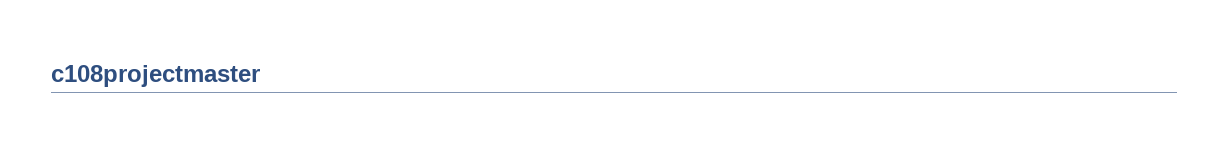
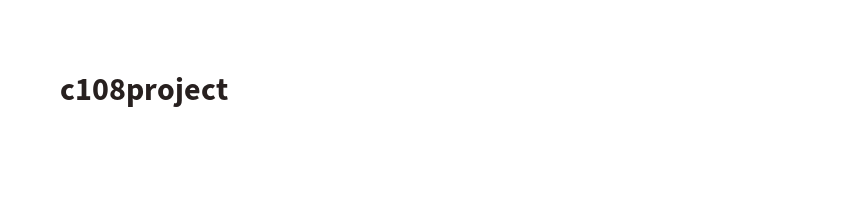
- c108projectmaster
+ c108project

